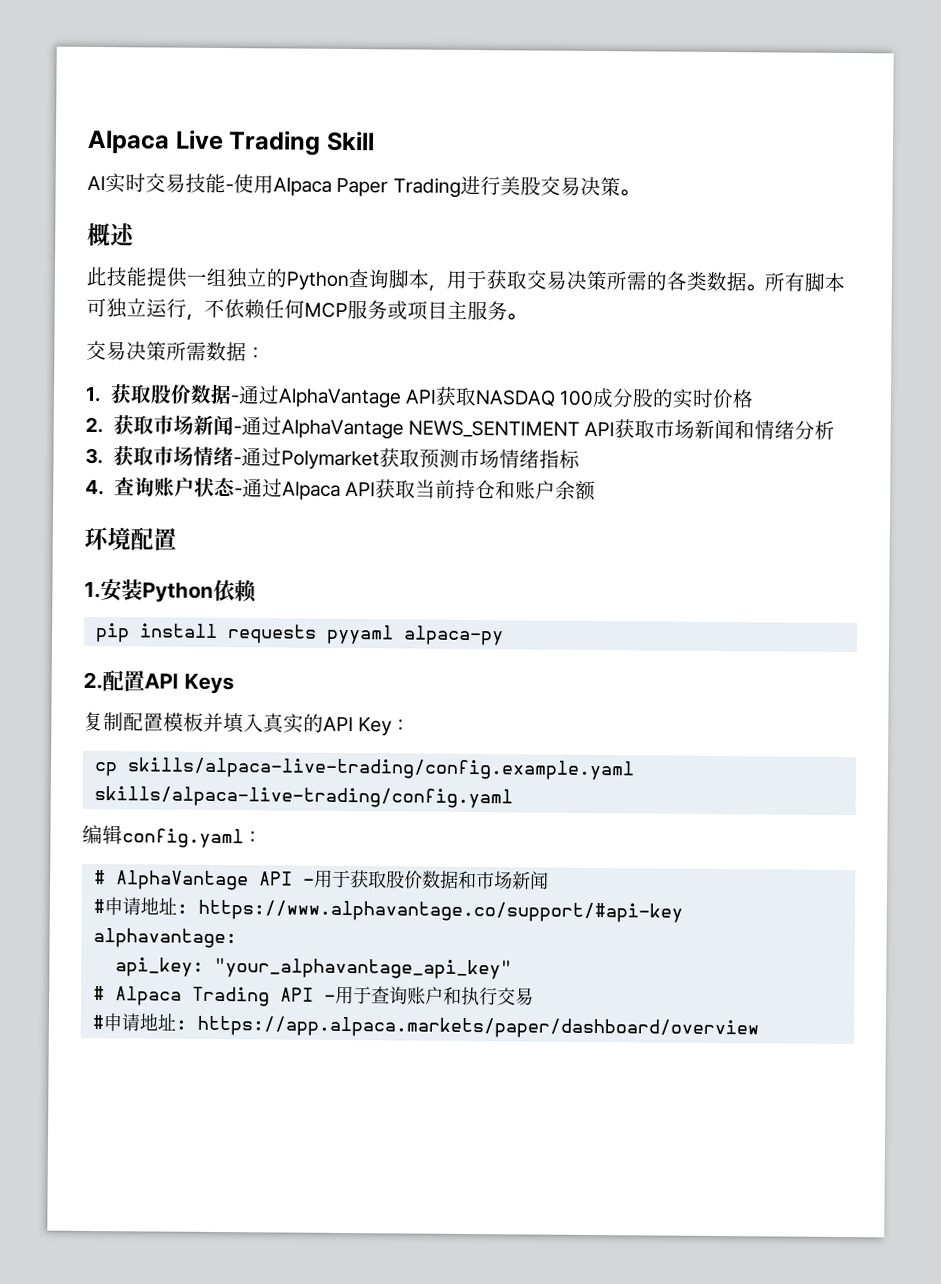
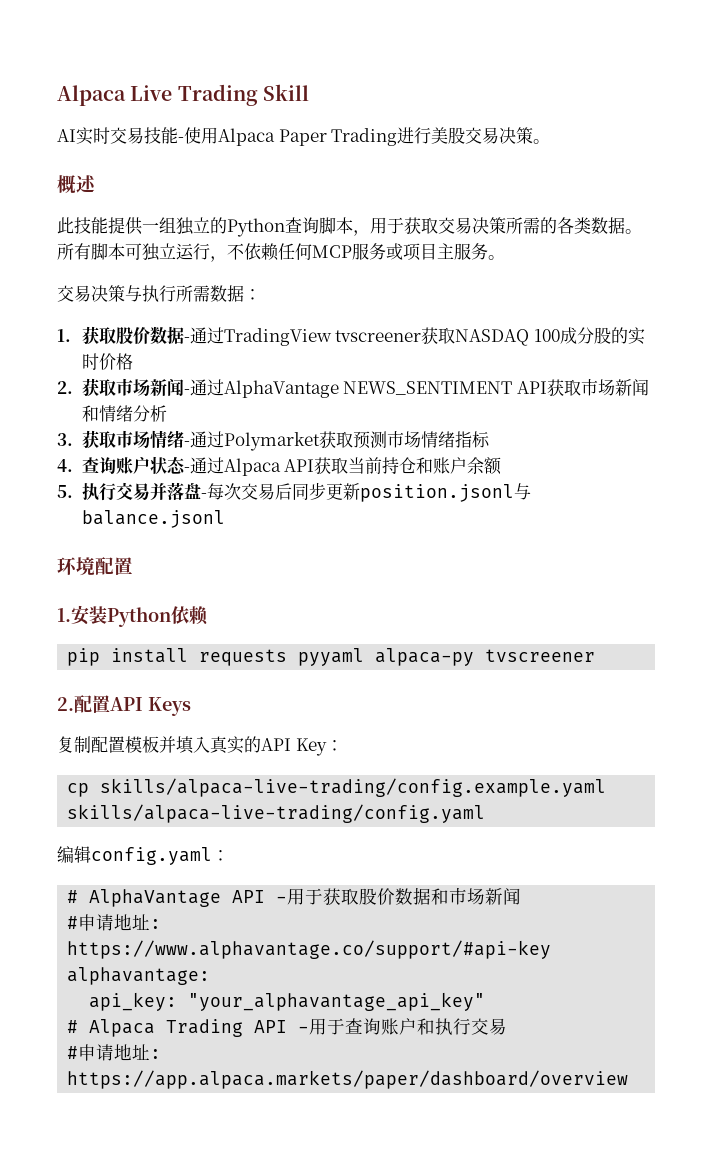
- 交易决策所需数据：
+ 交易决策与执行所需数据：
- 1.获取股价数据-通过AlphaVantage API获取NASDAQ 100成分股的实时价格
+ 1.获取股价数据-通过TradingView tvscreener获取NASDAQ 100成分股的实时价格
+ 5.执行交易并落盘-每次交易后同步更新position.jsonl与balance.jsonl
- pip install requests pyyaml alpaca-py
+ pip install requests pyyaml alpaca-py tvscreener

